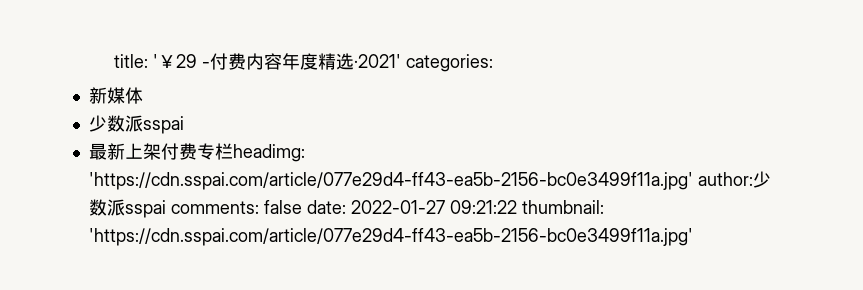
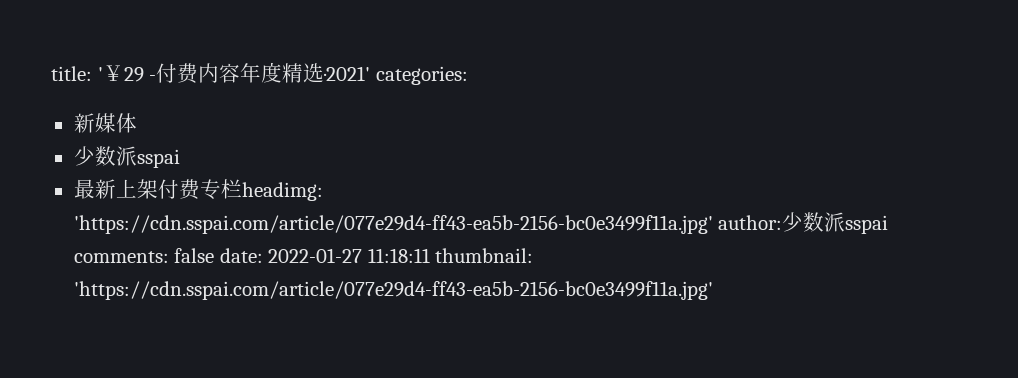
- 最新上架付费专栏headimg: 'https://cdn.sspai.com/article/077e29d4-ff43-ea5b-2156-bc0e3499f11a.jpg' author:少数派sspai comments: false date: 2022-01-27 09:21:22 thumbnail: 'https://cdn.sspai.com/article/077e29d4-ff43-ea5b-2156-bc0e3499f11a.jpg'
+ 最新上架付费专栏headimg: 'https://cdn.sspai.com/article/077e29d4-ff43-ea5b-2156-bc0e3499f11a.jpg' author:少数派sspai comments: false date: 2022-01-27 11:18:11 thumbnail: 'https://cdn.sspai.com/article/077e29d4-ff43-ea5b-2156-bc0e3499f11a.jpg'

